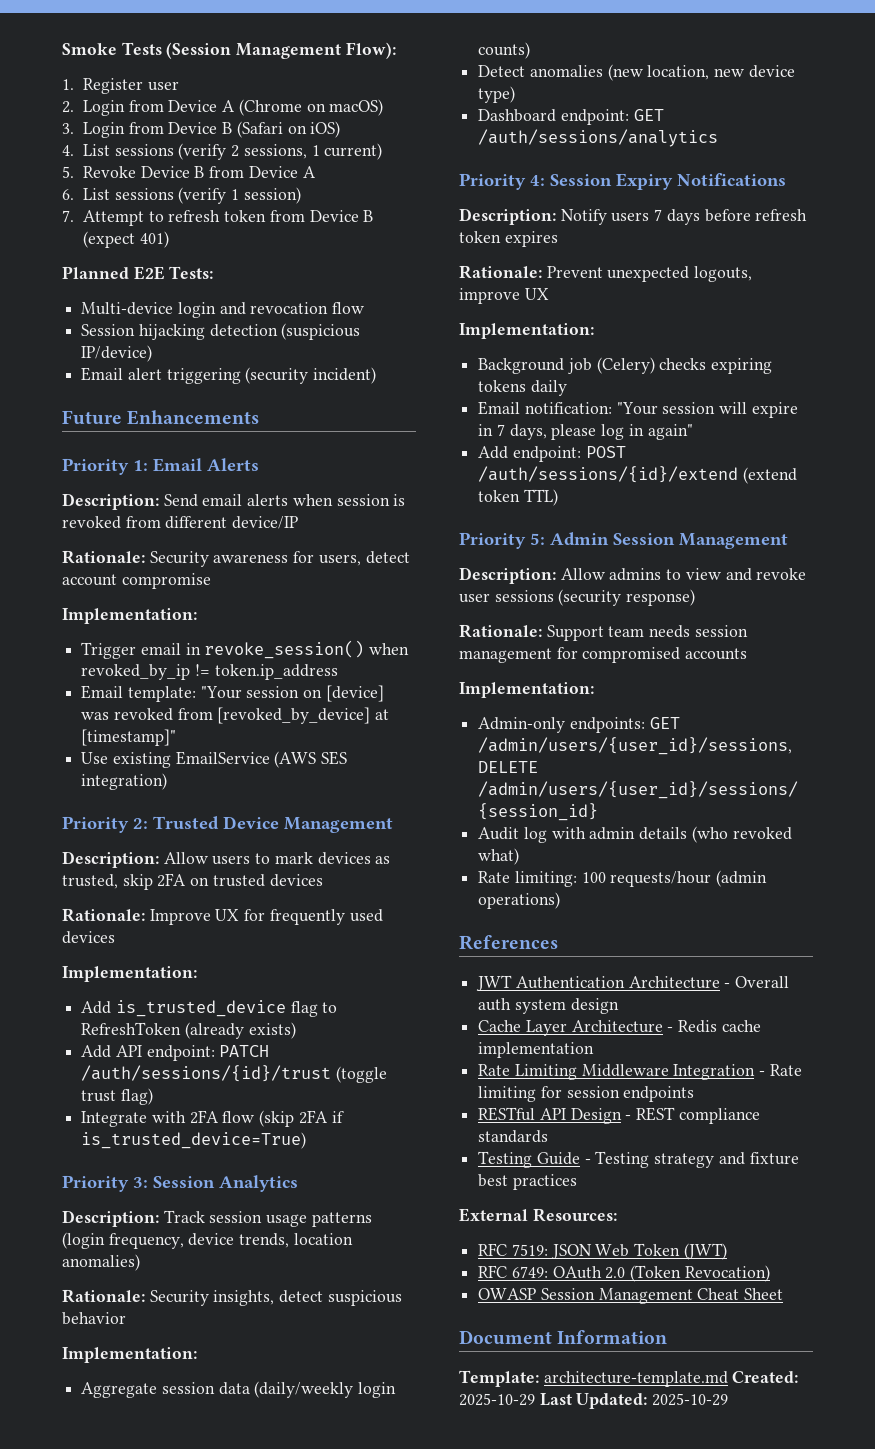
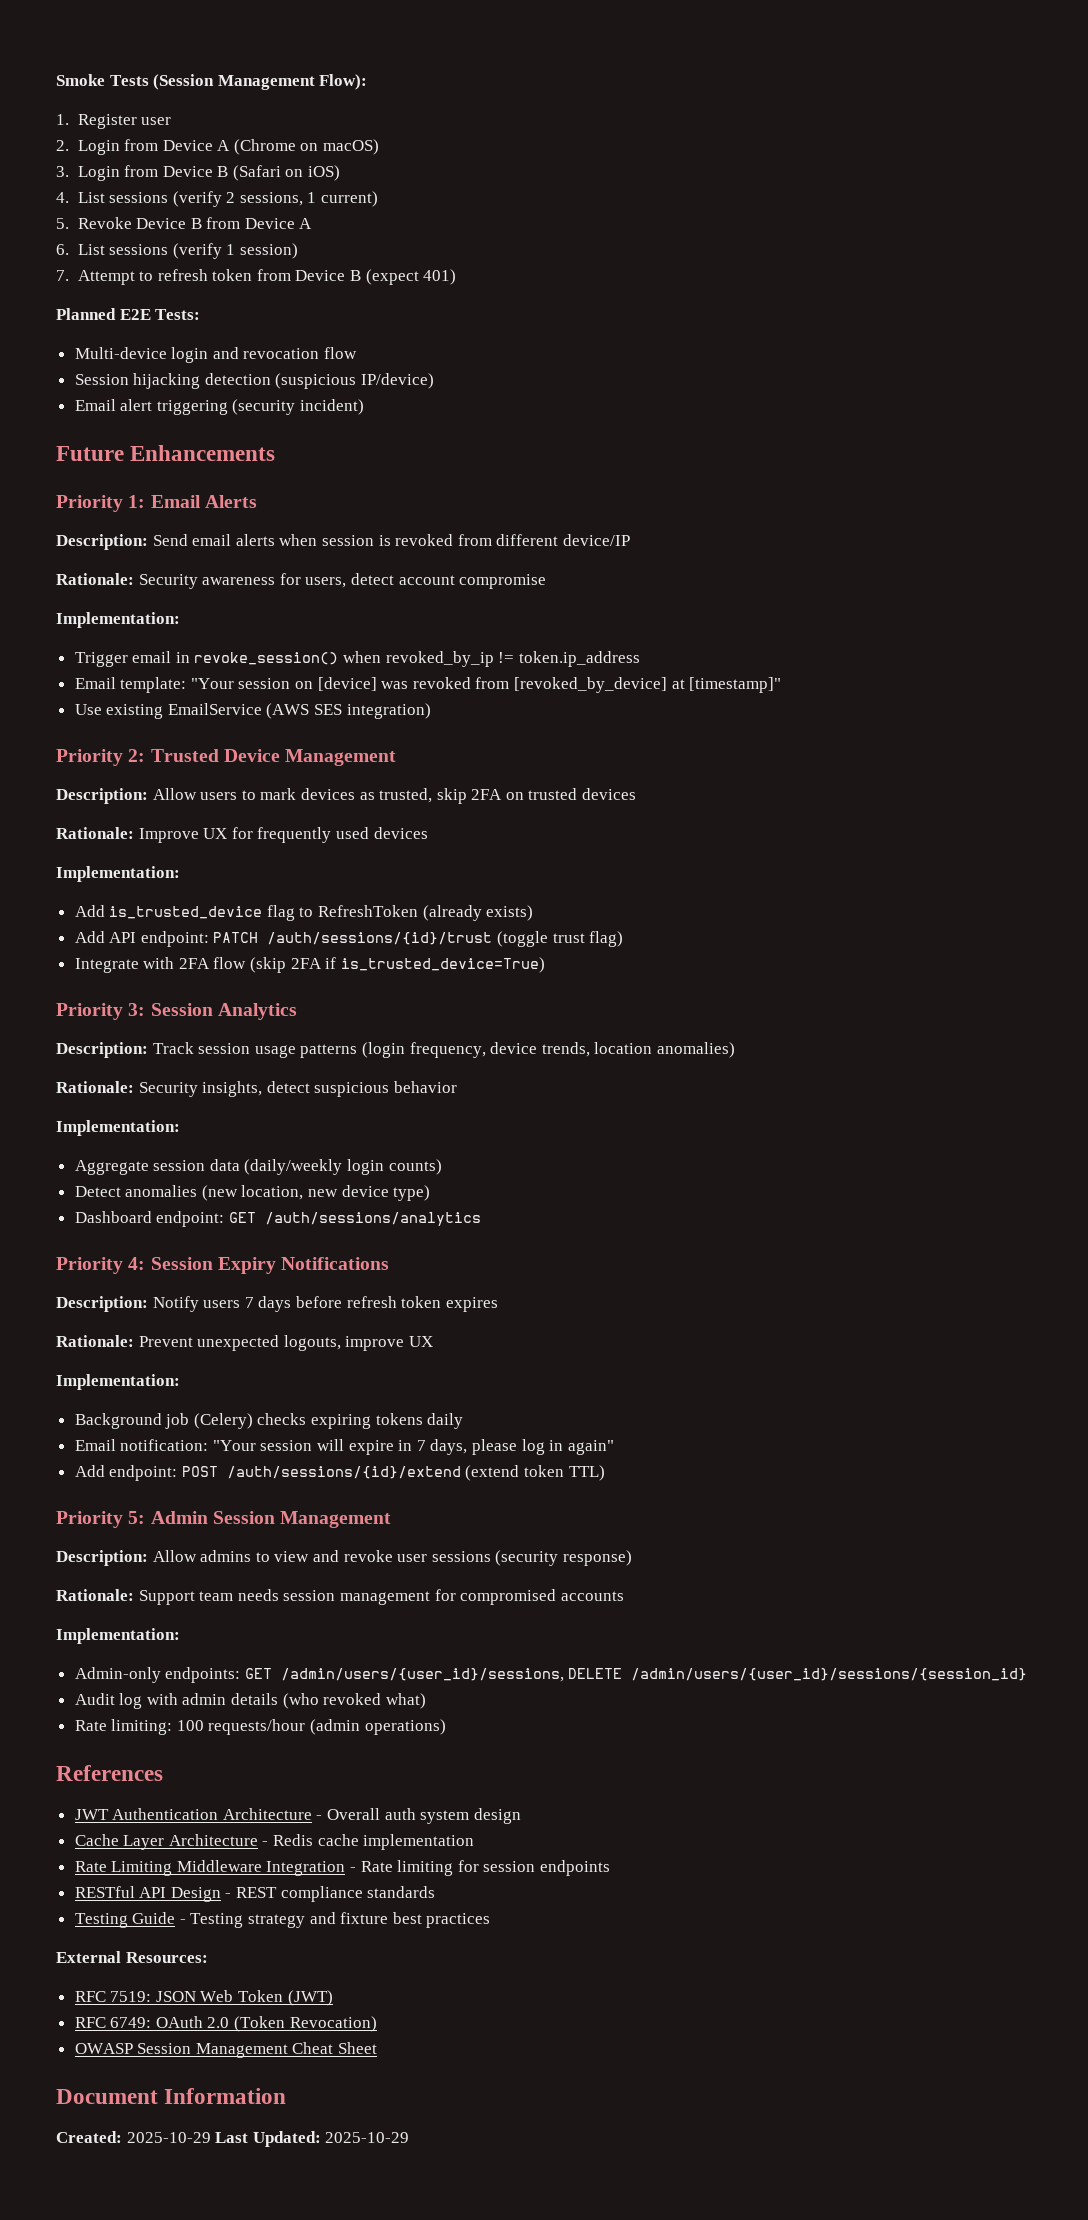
- Template: architecture-template.md Created: 2025-10-29 Last Updated: 2025-10-29
+ Created: 2025-10-29 Last Updated: 2025-10-29

